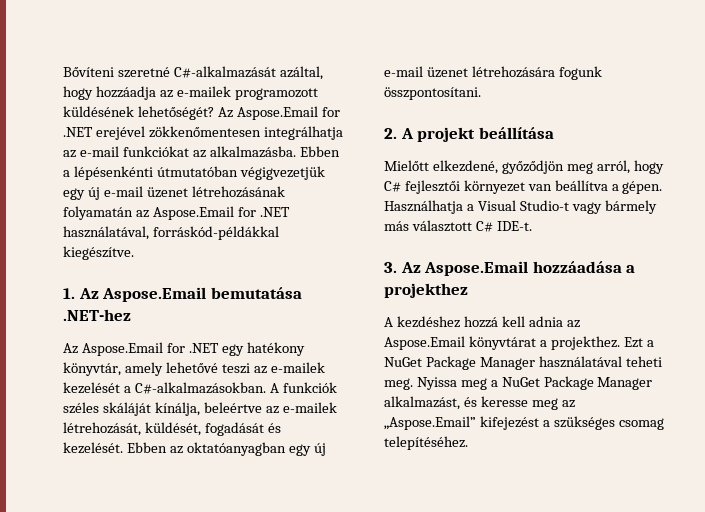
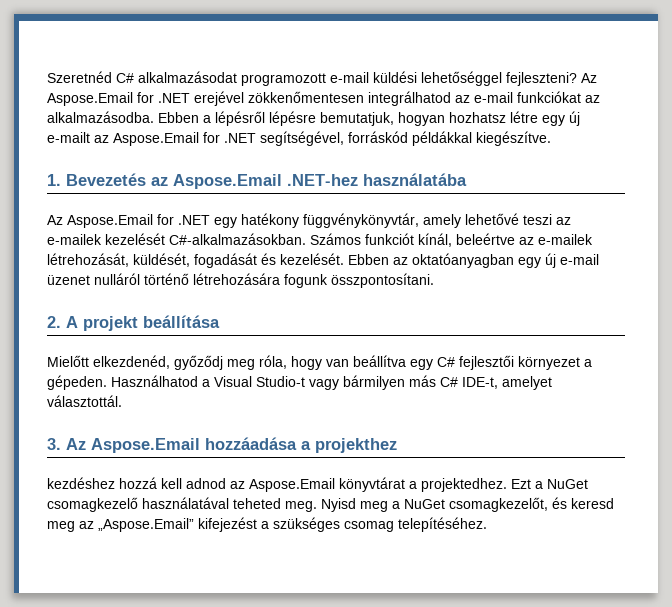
- Bővíteni szeretné C#-alkalmazását azáltal, hogy hozzáadja az e-mailek programozott küldésének lehetőségét?
+ Szeretnéd C# alkalmazásodat programozott e-mail küldési lehetőséggel fejleszteni?
- Az Aspose.Email for .NET erejével zökkenőmentesen integrálhatja az e-mail funkciókat az alkalmazásba.
+ Az Aspose.Email for .NET erejével zökkenőmentesen integrálhatod az e-mail funkciókat az alkalmazásodba.
- Ebben a lépésenkénti útmutatóban végigvezetjük egy új e-mail üzenet létrehozásának folyamatán az Aspose.Email for .NET használatával, forráskód-példákkal kiegészítve.
+ Ebben a lépésről lépésre bemutatjuk, hogyan hozhatsz létre egy új e-mailt az Aspose.Email for .NET segítségével, forráskód példákkal kiegészítve.
- 1. Az Aspose.Email bemutatása .NET-hez
+ 1. Bevezetés az Aspose.Email .NET-hez használatába
- Az Aspose.Email for .NET egy hatékony könyvtár, amely lehetővé teszi az e-mailek kezelését a C#-alkalmazásokban. A funkciók széles skáláját kínálja, beleértve az e-mailek létrehozását, küldését, fogadását és kezelését.
+ Az Aspose.Email for .NET egy hatékony függvénykönyvtár, amely lehetővé teszi az e-mailek kezelését C#-alkalmazásokban. Számos funkciót kínál, beleértve az e-mailek létrehozását, küldését, fogadását és kezelését.
- Ebben az oktatóanyagban egy új e-mail üzenet létrehozására fogunk összpontosítani.
+ Ebben az oktatóanyagban egy új e-mail üzenet nulláról történő létrehozására fogunk összpontosítani.
- Mielőtt elkezdené, győződjön meg arról, hogy C# fejlesztői környezet van beállítva a gépen. Használhatja a Visual Studio-t vagy bármely más választott C# IDE-t.
+ Mielőtt elkezdenéd, győződj meg róla, hogy van beállítva egy C# fejlesztői környezet a gépeden. Használhatod a Visual Studio-t vagy bármilyen más C# IDE-t, amelyet választottál.
- A kezdéshez hozzá kell adnia az Aspose.Email könyvtárat a projekthez.
+ kezdéshez hozzá kell adnod az Aspose.Email könyvtárat a projektedhez.
- Ezt a NuGet Package Manager használatával teheti meg. Nyissa meg a NuGet Package Manager alkalmazást, és keresse meg az „Aspose.Email” kifejezést a szükséges csomag telepítéséhez.
+ Ezt a NuGet csomagkezelő használatával teheted meg. Nyisd meg a NuGet csomagkezelőt, és keresd meg az „Aspose.Email” kifejezést a szükséges csomag telepítéséhez.

